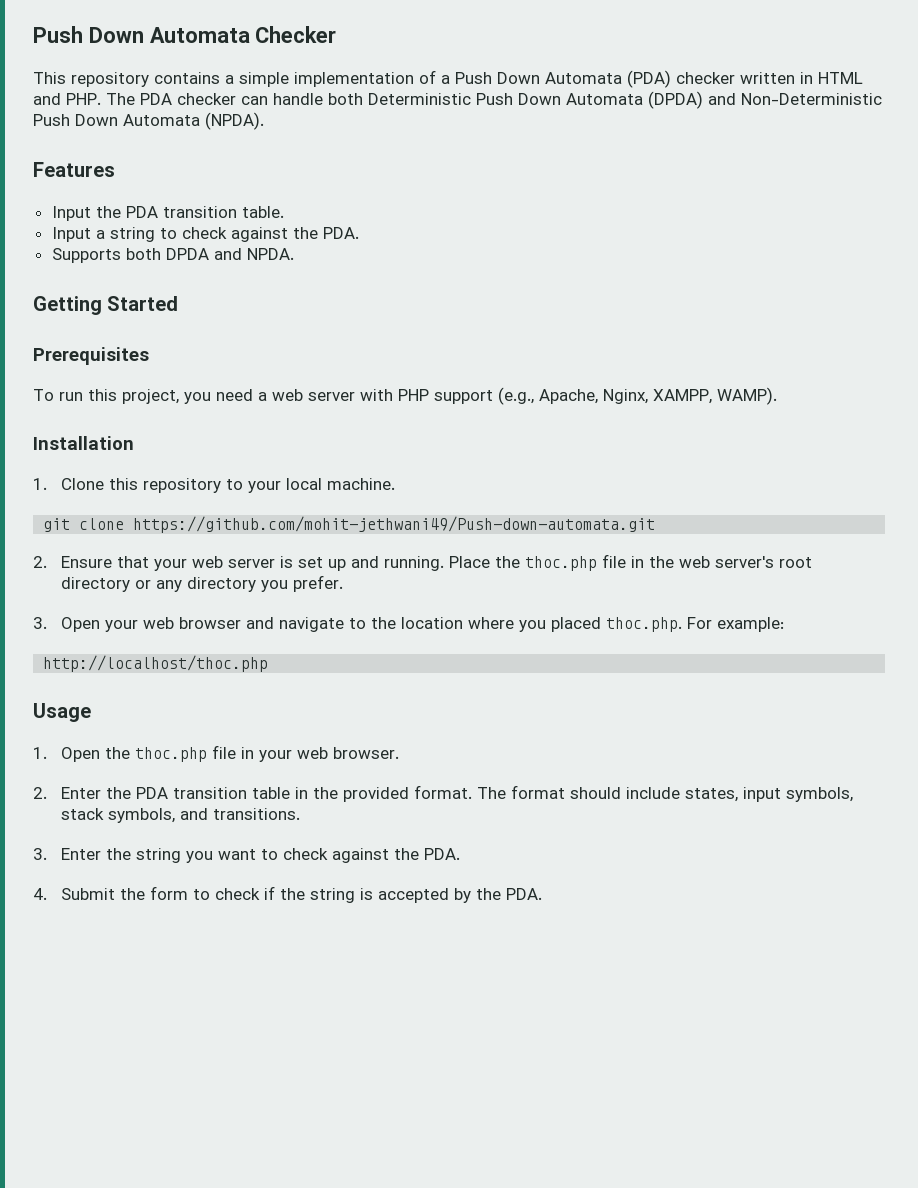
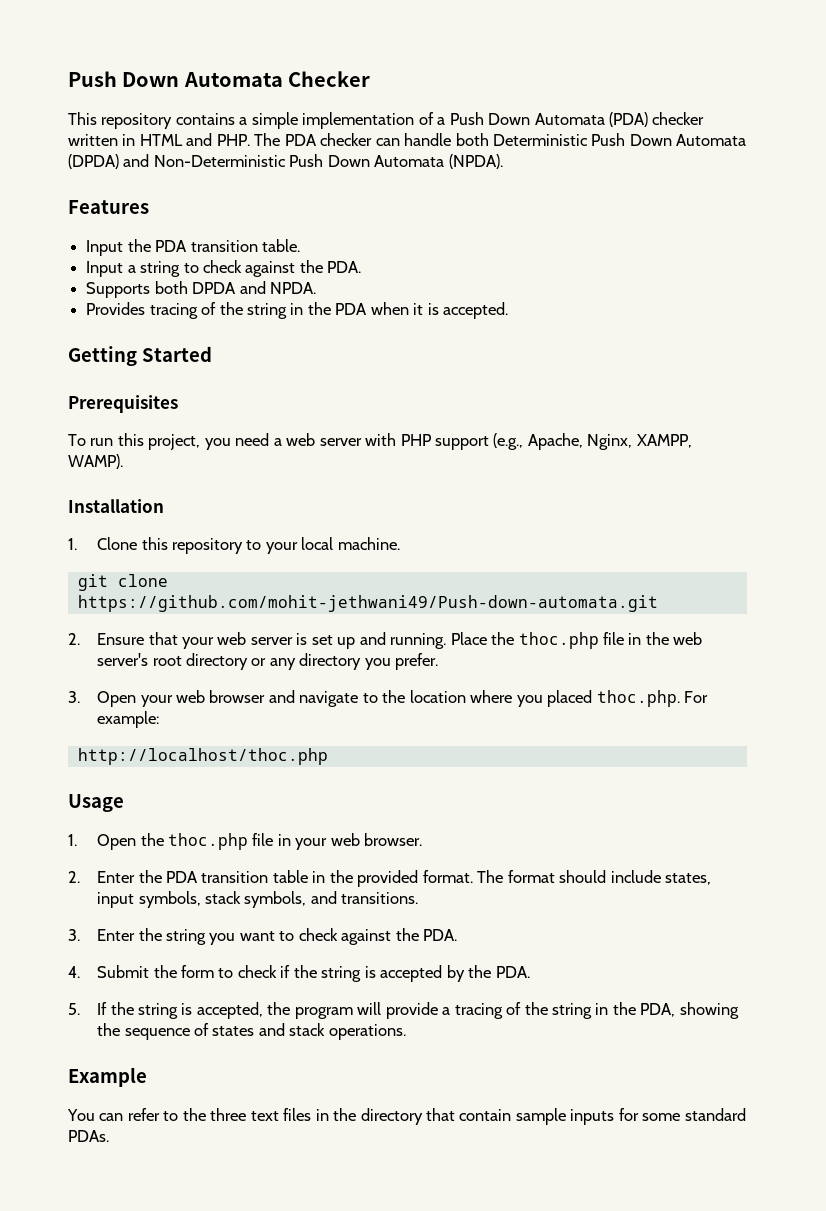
+ Provides tracing of the string in the PDA when it is accepted.
+ 5. If the string is accepted, the program will provide a tracing of the string in the PDA, showing the sequence of states and stack operations.
+ Example
+ You can refer to the three text files in the directory that contain sample inputs for some standard PDAs.

